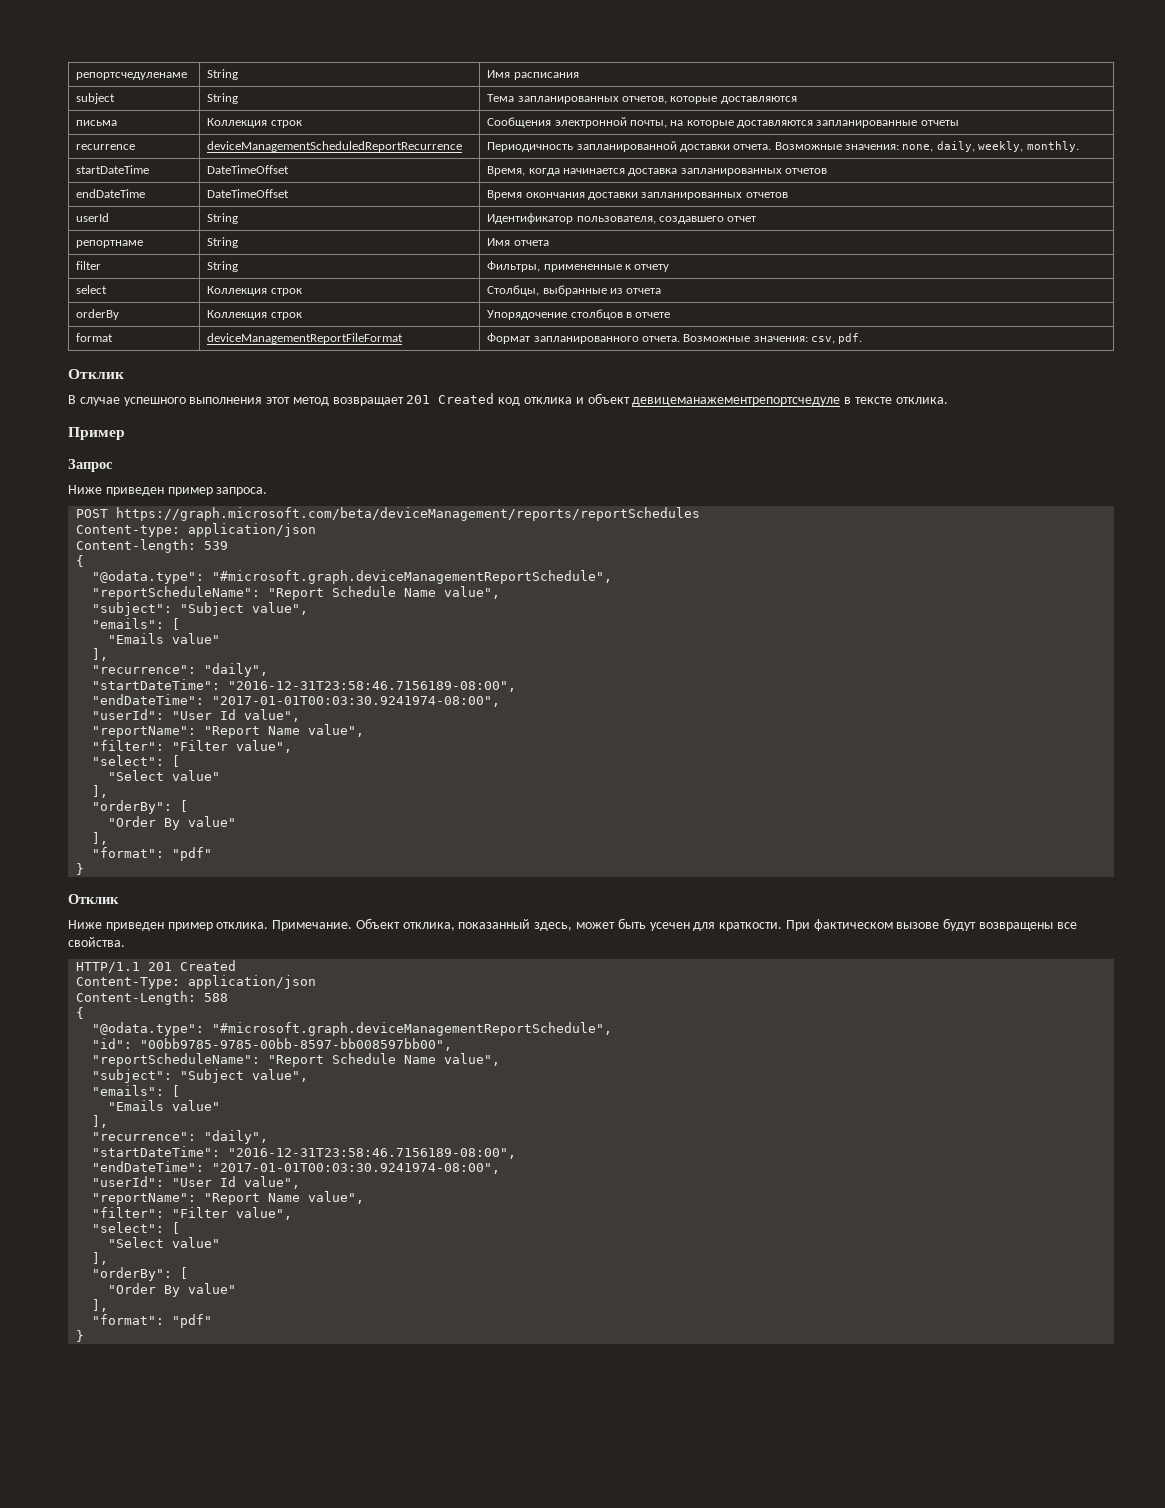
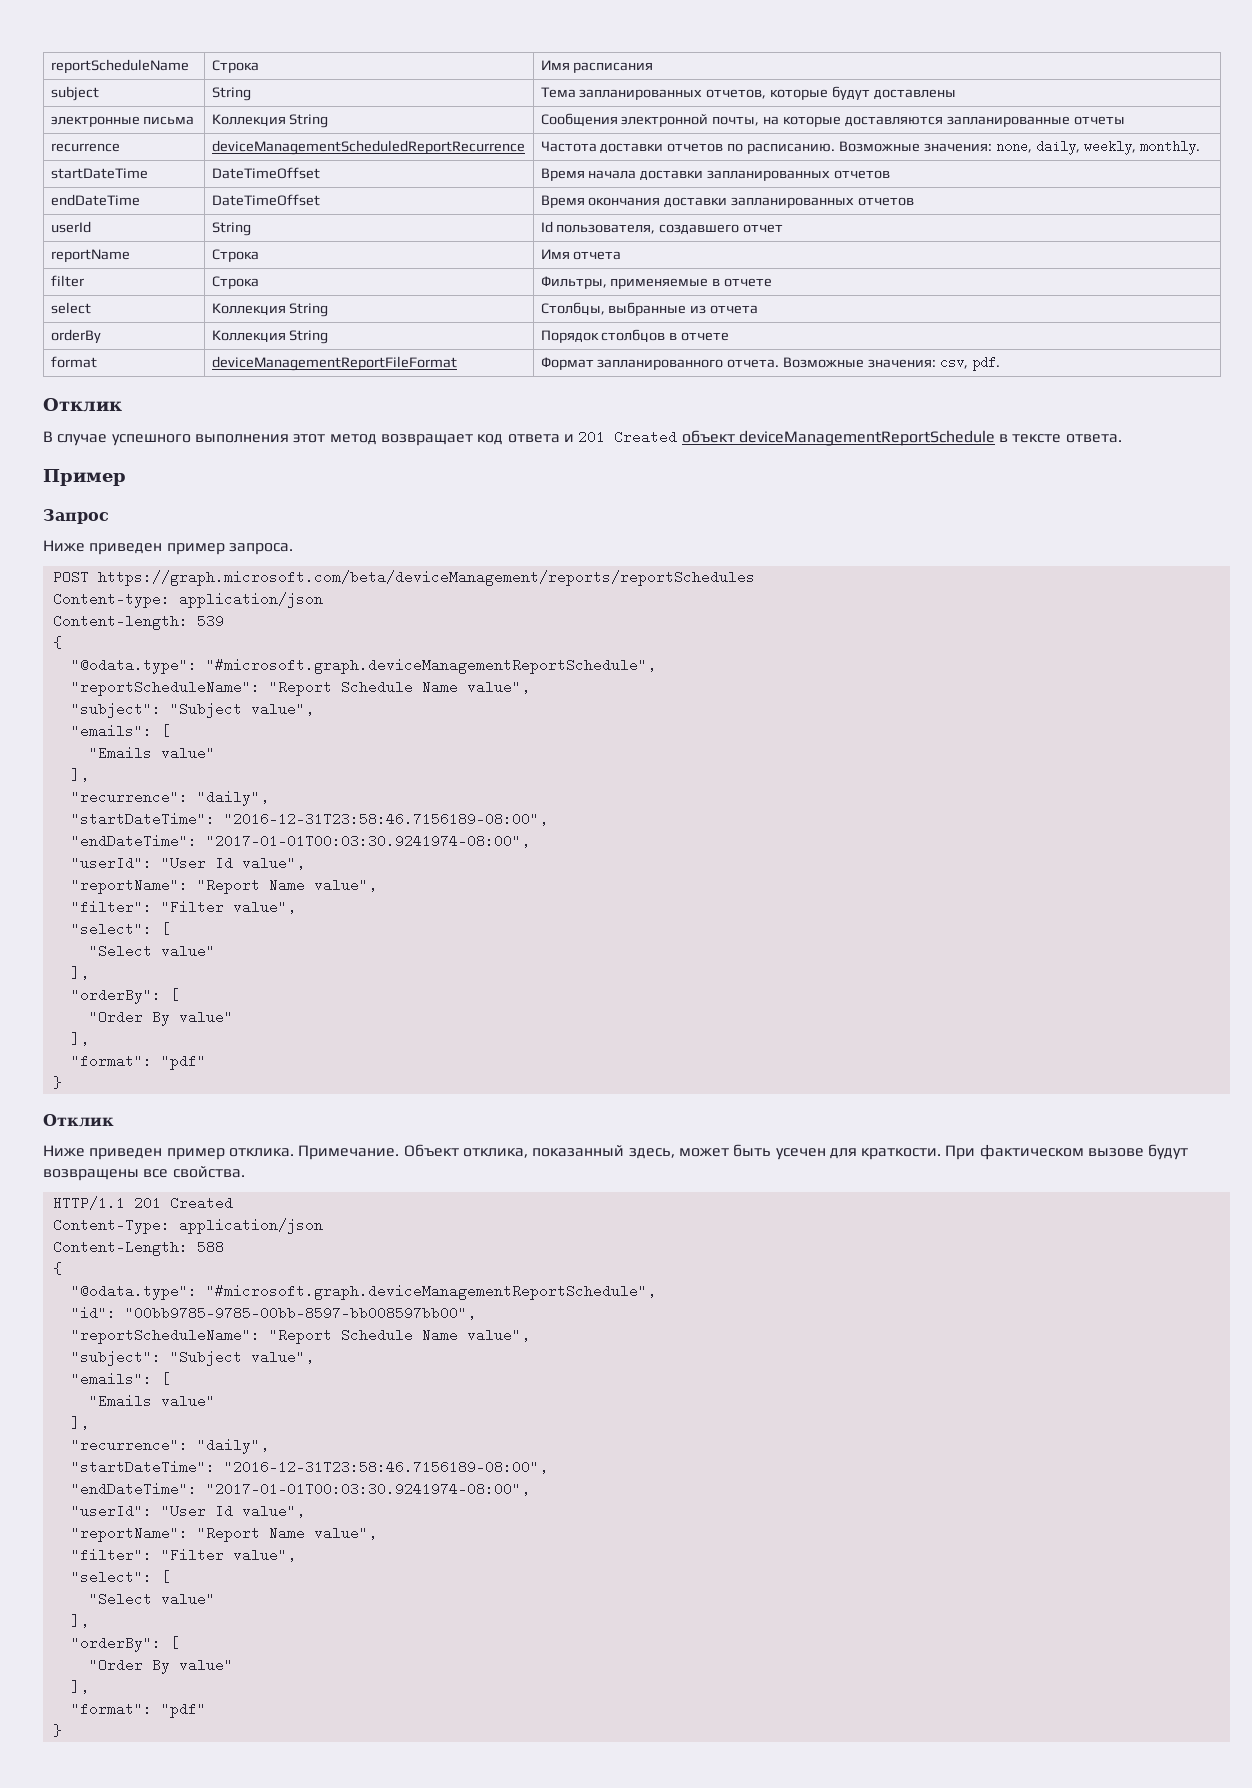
- репортсчедуленаме | String | Имя расписания
+ reportScheduleName | Строка | Имя расписания
- subject | String | Тема запланированных отчетов, которые доставляются
- письма | Коллекция строк | Сообщения электронной почты, на которые доставляются запланированные отчеты
+ subject | String | Тема запланированных отчетов, которые будут доставлены
+ электронные письма | Коллекция String | Сообщения электронной почты, на которые доставляются запланированные отчеты
- recurrence | deviceManagementScheduledReportRecurrence | Периодичность запланированной доставки отчета. Возможные значения: none, daily, weekly, monthly.
+ recurrence | deviceManagementScheduledReportRecurrence | Частота доставки отчетов по расписанию. Возможные значения: none, daily, weekly, monthly.
- startDateTime | DateTimeOffset | Время, когда начинается доставка запланированных отчетов
+ startDateTime | DateTimeOffset | Время начала доставки запланированных отчетов
- userId | String | Идентификатор пользователя, создавшего отчет
+ userId | String | Id пользователя, создавшего отчет
- репортнаме | String | Имя отчета
+ reportName | Строка | Имя отчета
- filter | String | Фильтры, примененные к отчету
+ filter | Строка | Фильтры, применяемые в отчете
- select | Коллекция строк | Столбцы, выбранные из отчета
+ select | Коллекция String | Столбцы, выбранные из отчета
- orderBy | Коллекция строк | Упорядочение столбцов в отчете
+ orderBy | Коллекция String | Порядок столбцов в отчете
- В случае успешного выполнения этот метод возвращает 201 Created код отклика и объект девицеманажементрепортсчедуле в тексте отклика.
+ В случае успешного выполнения этот метод возвращает код ответа и 201 Created объект deviceManagementReportSchedule в тексте ответа.

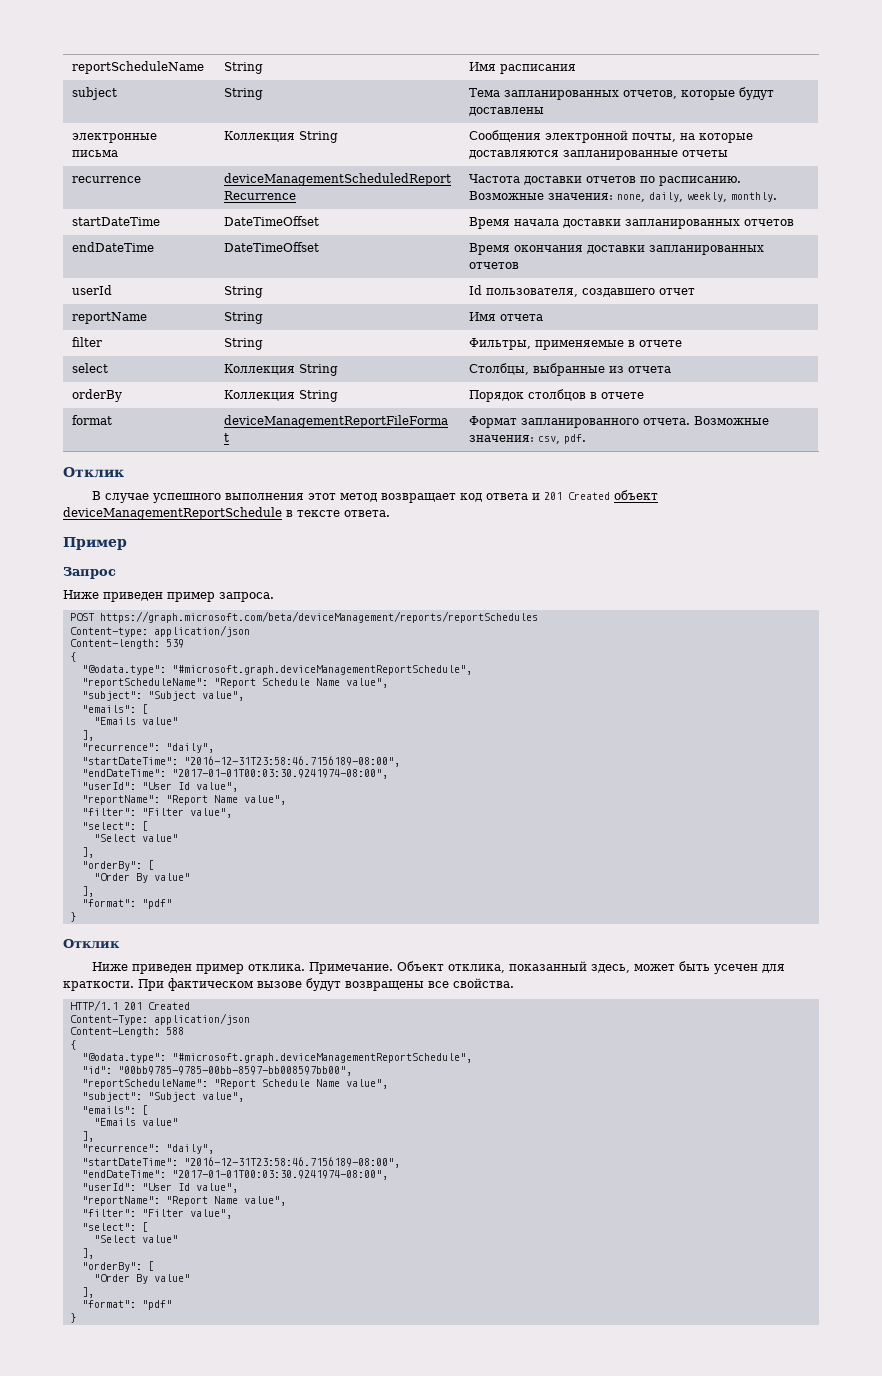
- reportScheduleName | Строка | Имя расписания
+ reportScheduleName | String | Имя расписания
- reportName | Строка | Имя отчета
+ reportName | String | Имя отчета
- filter | Строка | Фильтры, применяемые в отчете
+ filter | String | Фильтры, применяемые в отчете

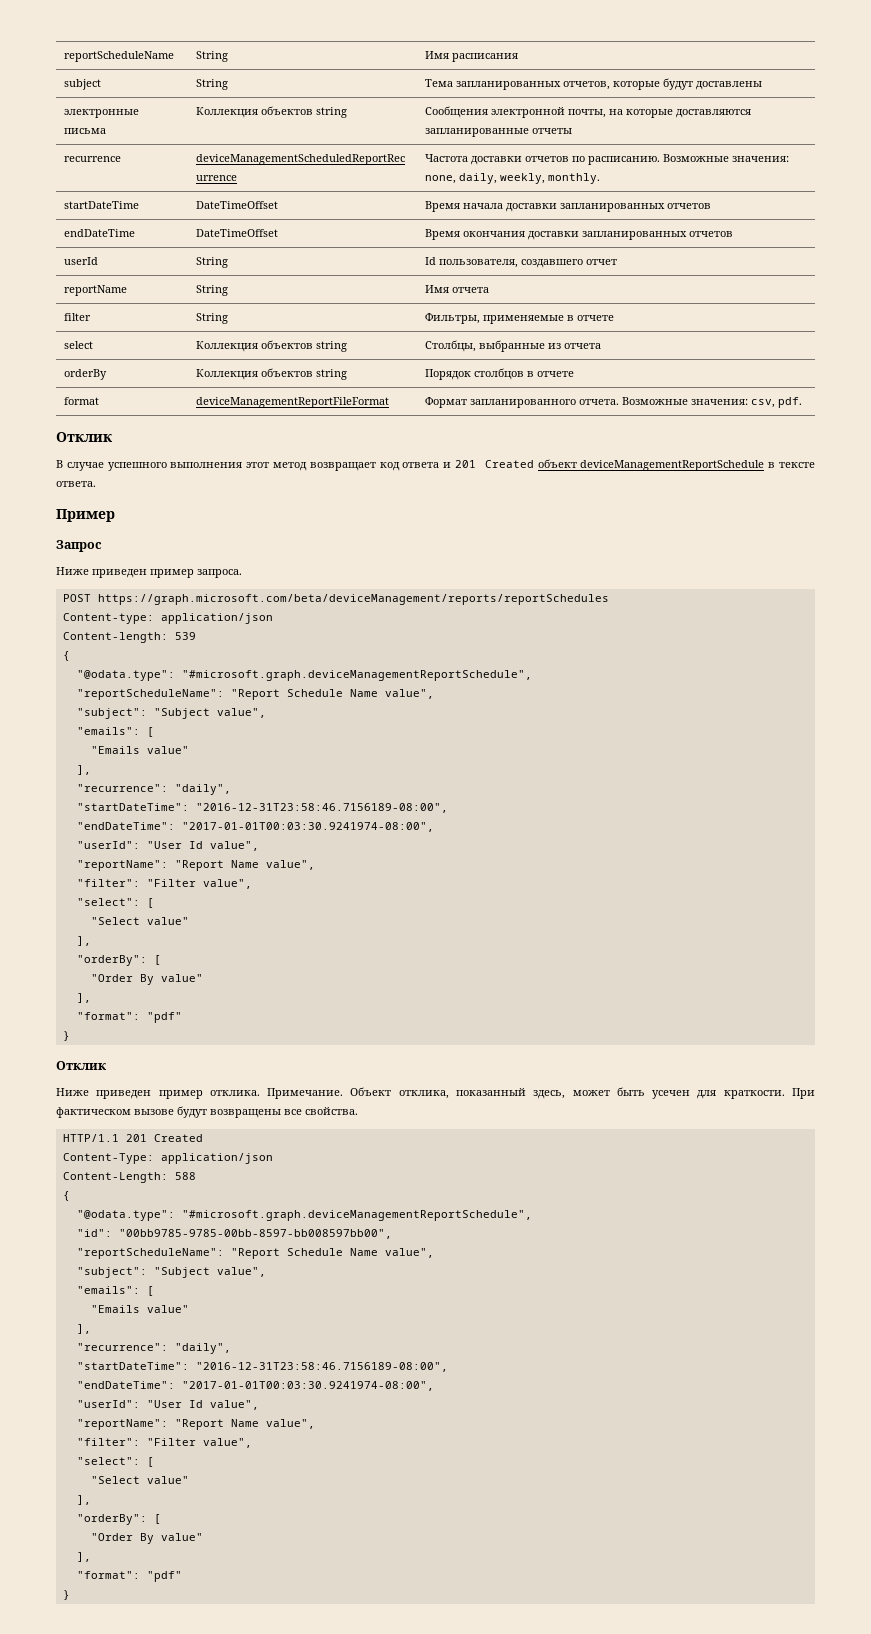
- электронные письма | Коллекция String | Сообщения электронной почты, на которые доставляются запланированные отчеты
+ электронные письма | Коллекция объектов string | Сообщения электронной почты, на которые доставляются запланированные отчеты
- select | Коллекция String | Столбцы, выбранные из отчета
+ select | Коллекция объектов string | Столбцы, выбранные из отчета
- orderBy | Коллекция String | Порядок столбцов в отчете
+ orderBy | Коллекция объектов string | Порядок столбцов в отчете

